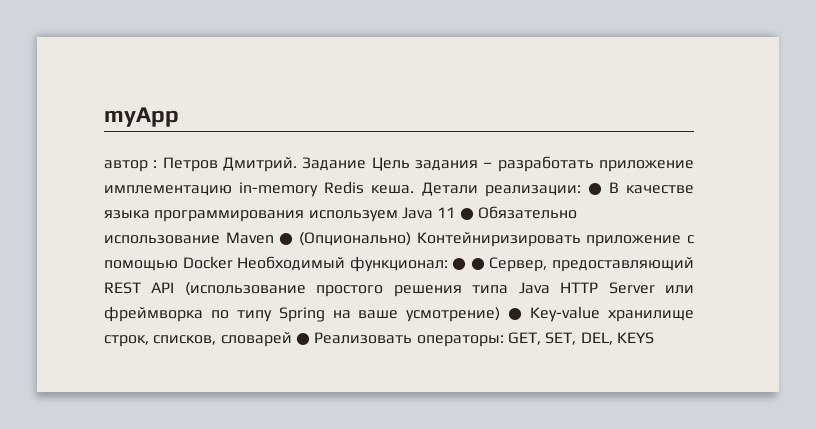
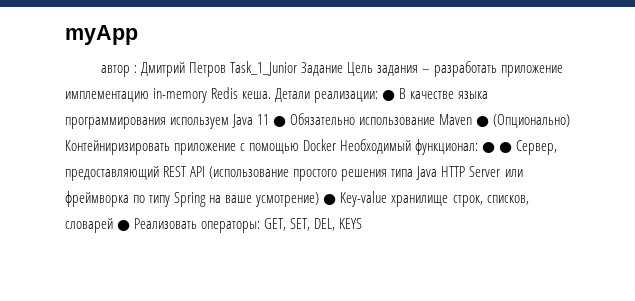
- автор : Петров Дмитрий. Задание Цель задания – разработать приложение имплементацию in-memory Redis кеша.
+ автор : Дмитрий Петров Task_1_Junior Задание Цель задания – разработать приложение имплементацию in-memory Redis кеша.

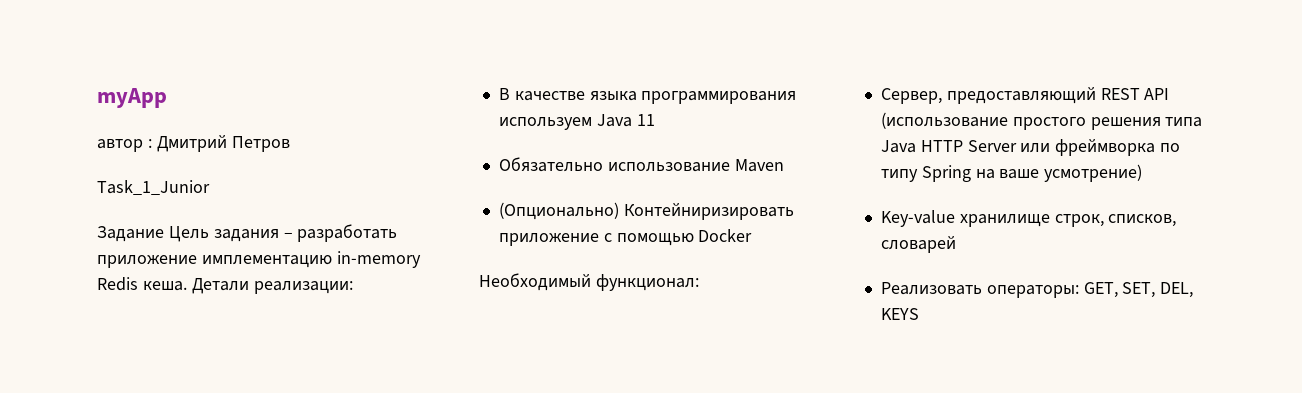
- автор : Дмитрий Петров Task_1_Junior Задание Цель задания – разработать приложение имплементацию in-memory Redis кеша.
+ автор : Дмитрий Петров
+ Task_1_Junior
+ Задание Цель задания – разработать приложение имплементацию in-memory Redis кеша.
- Детали реализации: ● В качестве языка программирования используем Java 11 ● Обязательно использование Maven ● (Опционально) Контейниризировать приложение с помощью Docker Необходимый функционал: ● ● Сервер, предоставляющий REST API (использование простого решения типа Java HTTP Server или фреймворка по типу Spring на ваше усмотрение) ● Key-value хранилище строк, списков, словарей ● Реализовать операторы: GET, SET, DEL, KEYS
+ Детали реализации:
+ В качестве языка программирования используем Java 11
+ Обязательно использование Maven
+ (Опционально) Контейниризировать приложение с помощью Docker
+ Необходимый функционал:
+ Сервер, предоставляющий REST API (использование простого решения типа Java HTTP Server или фреймворка по типу Spring на ваше усмотрение)
+ Key-value хранилище строк, списков, словарей
+ Реализовать операторы: GET, SET, DEL, KEYS

